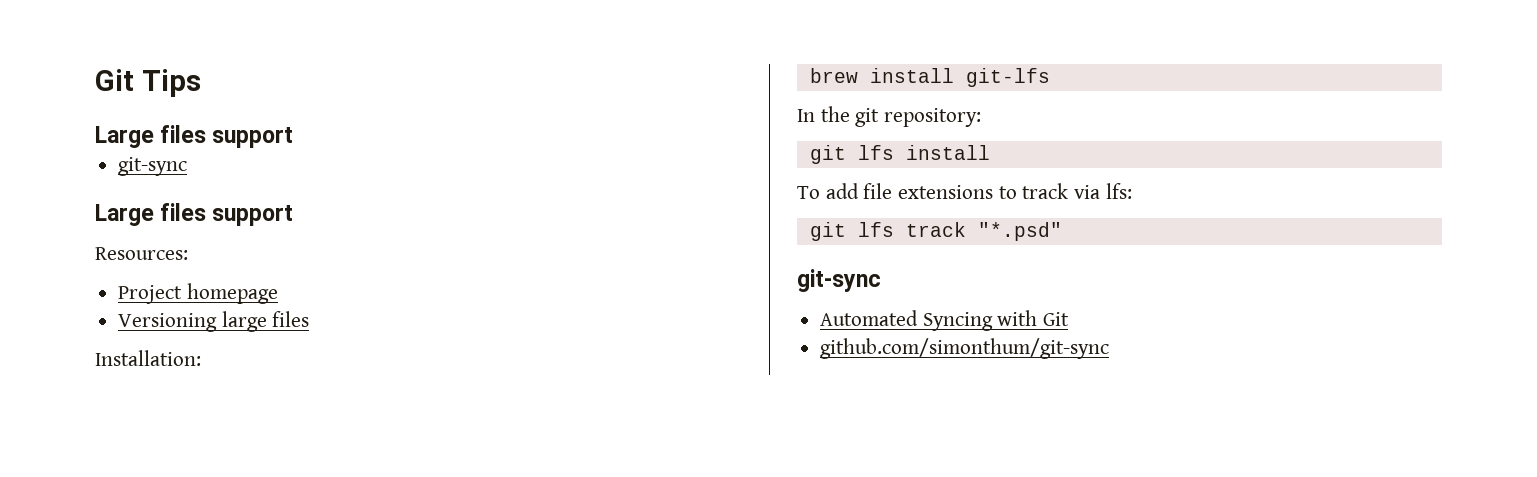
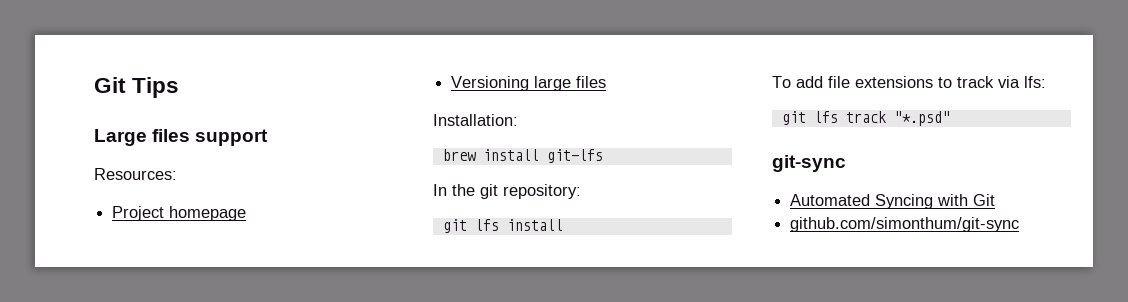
  Git Tips
- Large files support
- git-sync

